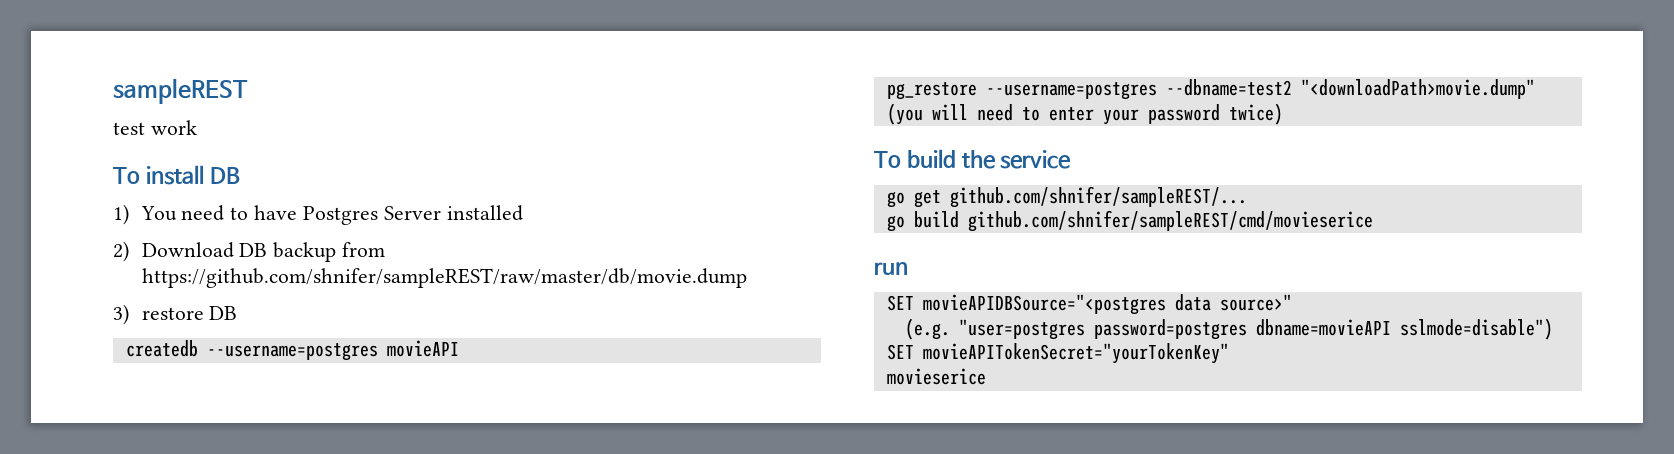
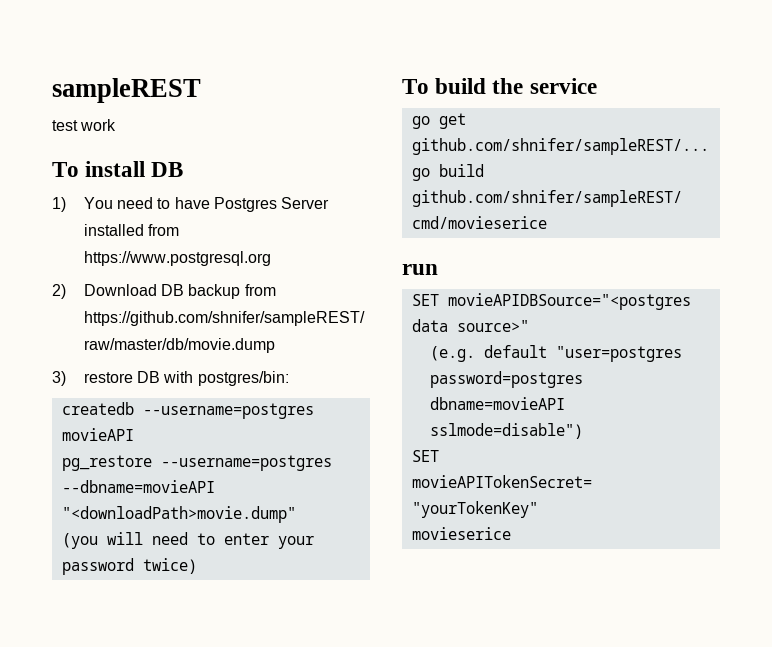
- 1) You need to have Postgres Server installed
+ 1) You need to have Postgres Server installed from https://www.postgresql.org
- 3) restore DB
+ 3) restore DB with postgres/bin:
- pg_restore --username=postgres --dbname=test2 "<downloadPath>movie.dump"
+ pg_restore --username=postgres --dbname=movieAPI "<downloadPath>movie.dump"
- (e.g. "user=postgres password=postgres dbname=movieAPI sslmode=disable")
+ (e.g. default "user=postgres password=postgres dbname=movieAPI sslmode=disable")

